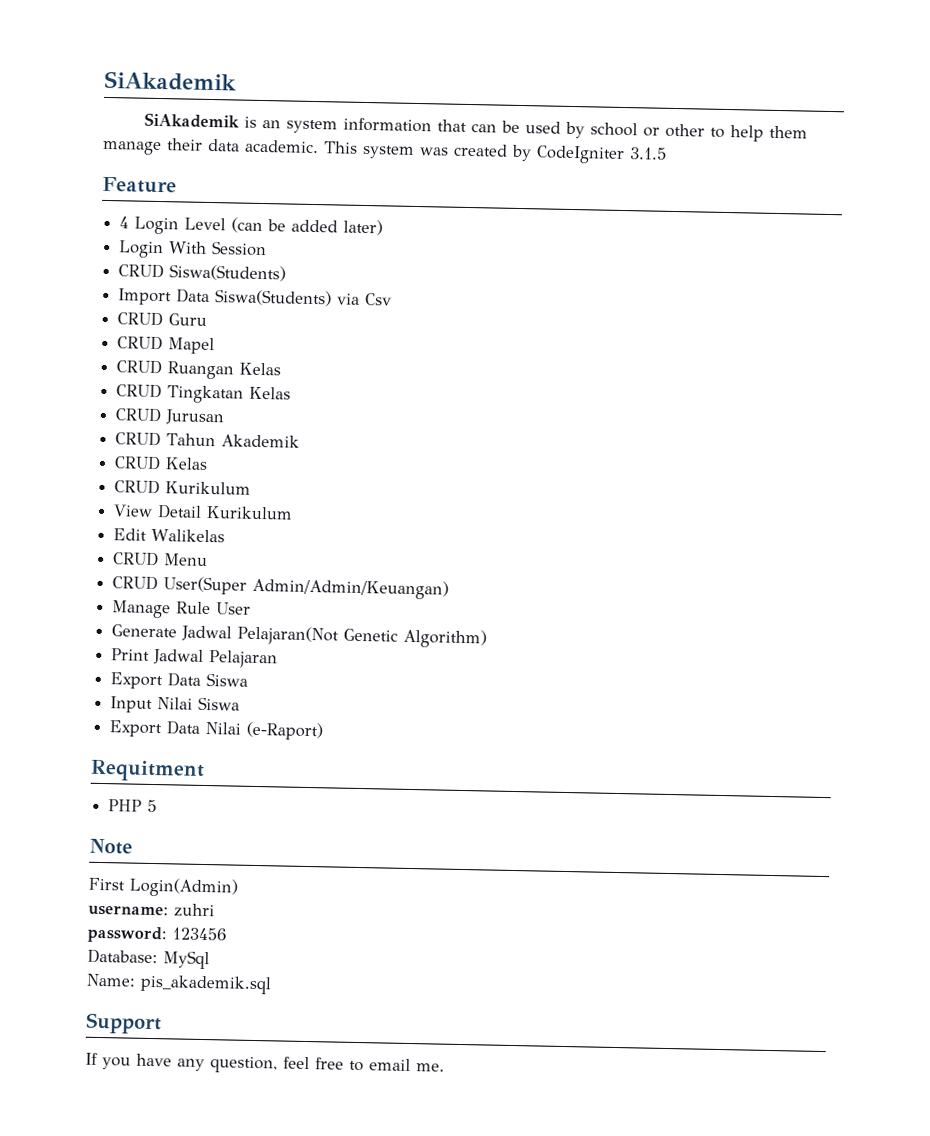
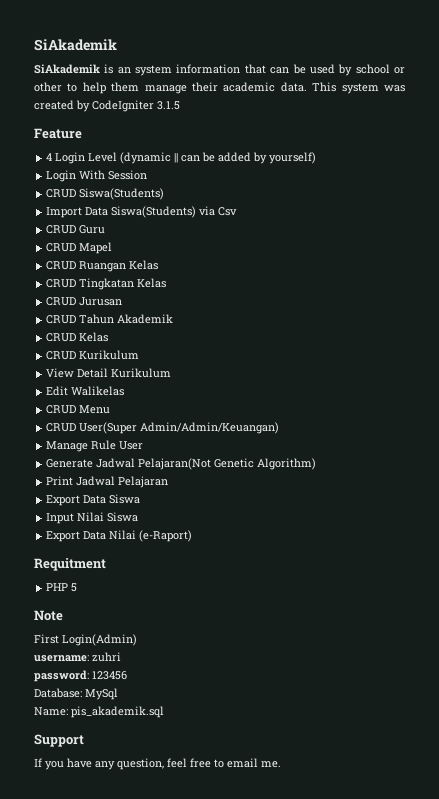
- SiAkademik is an system information that can be used by school or other to help them manage their data academic.
+ SiAkademik is an system information that can be used by school or other to help them manage their academic data.
- 4 Login Level (can be added later)
+ 4 Login Level (dynamic || can be added by yourself)

